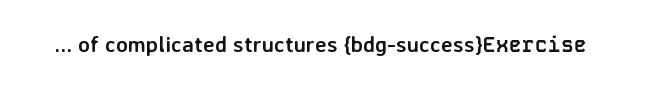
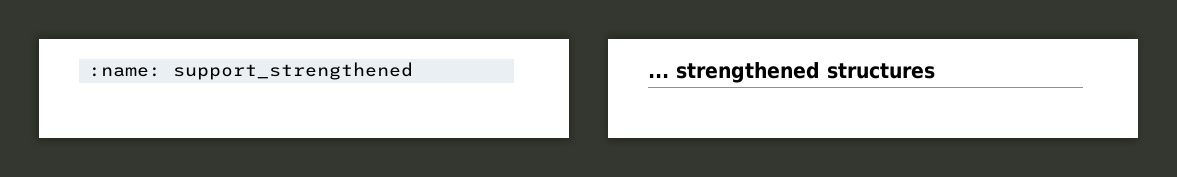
- ... of complicated structures {bdg-success}Exercise
+ :name: support_strengthened
+ ... strengthened structures

